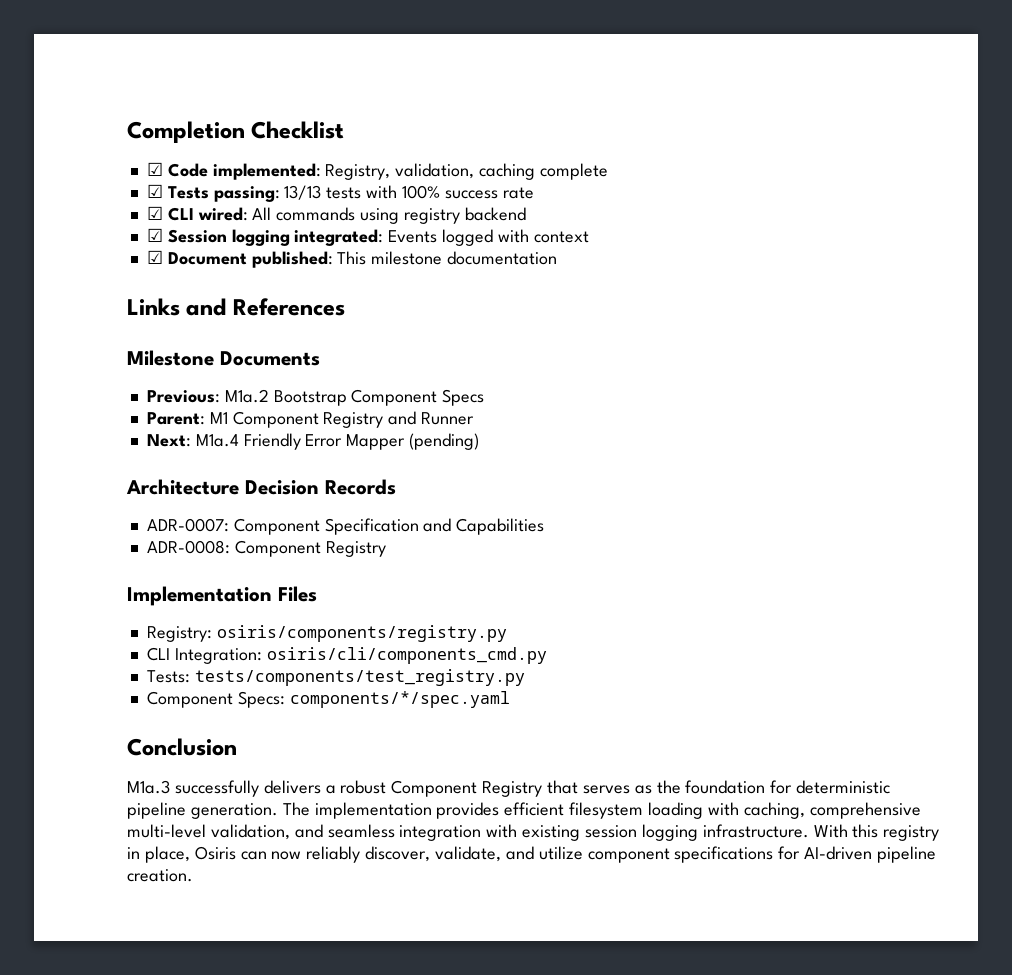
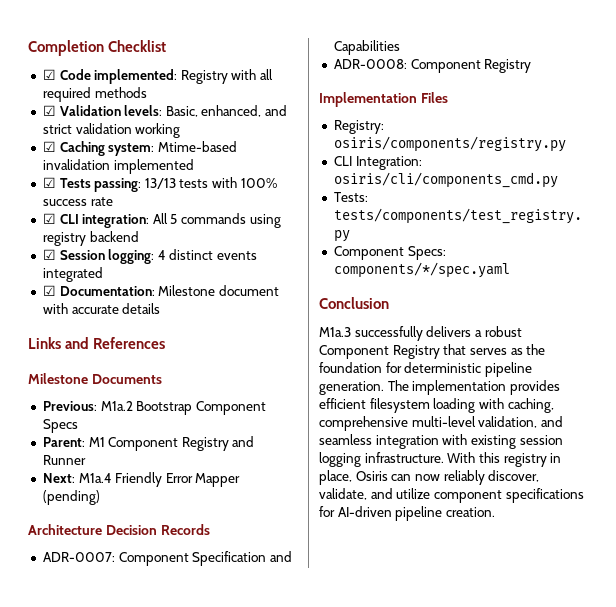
- ☑ Code implemented: Registry, validation, caching complete
+ ☑ Code implemented: Registry with all required methods
+ ☑ Validation levels: Basic, enhanced, and strict validation working
+ ☑ Caching system: Mtime-based invalidation implemented
- ☑ CLI wired: All commands using registry backend
+ ☑ CLI integration: All 5 commands using registry backend
- ☑ Session logging integrated: Events logged with context
- ☑ Document published: This milestone documentation
+ ☑ Session logging: 4 distinct events integrated
+ ☑ Documentation: Milestone document with accurate details

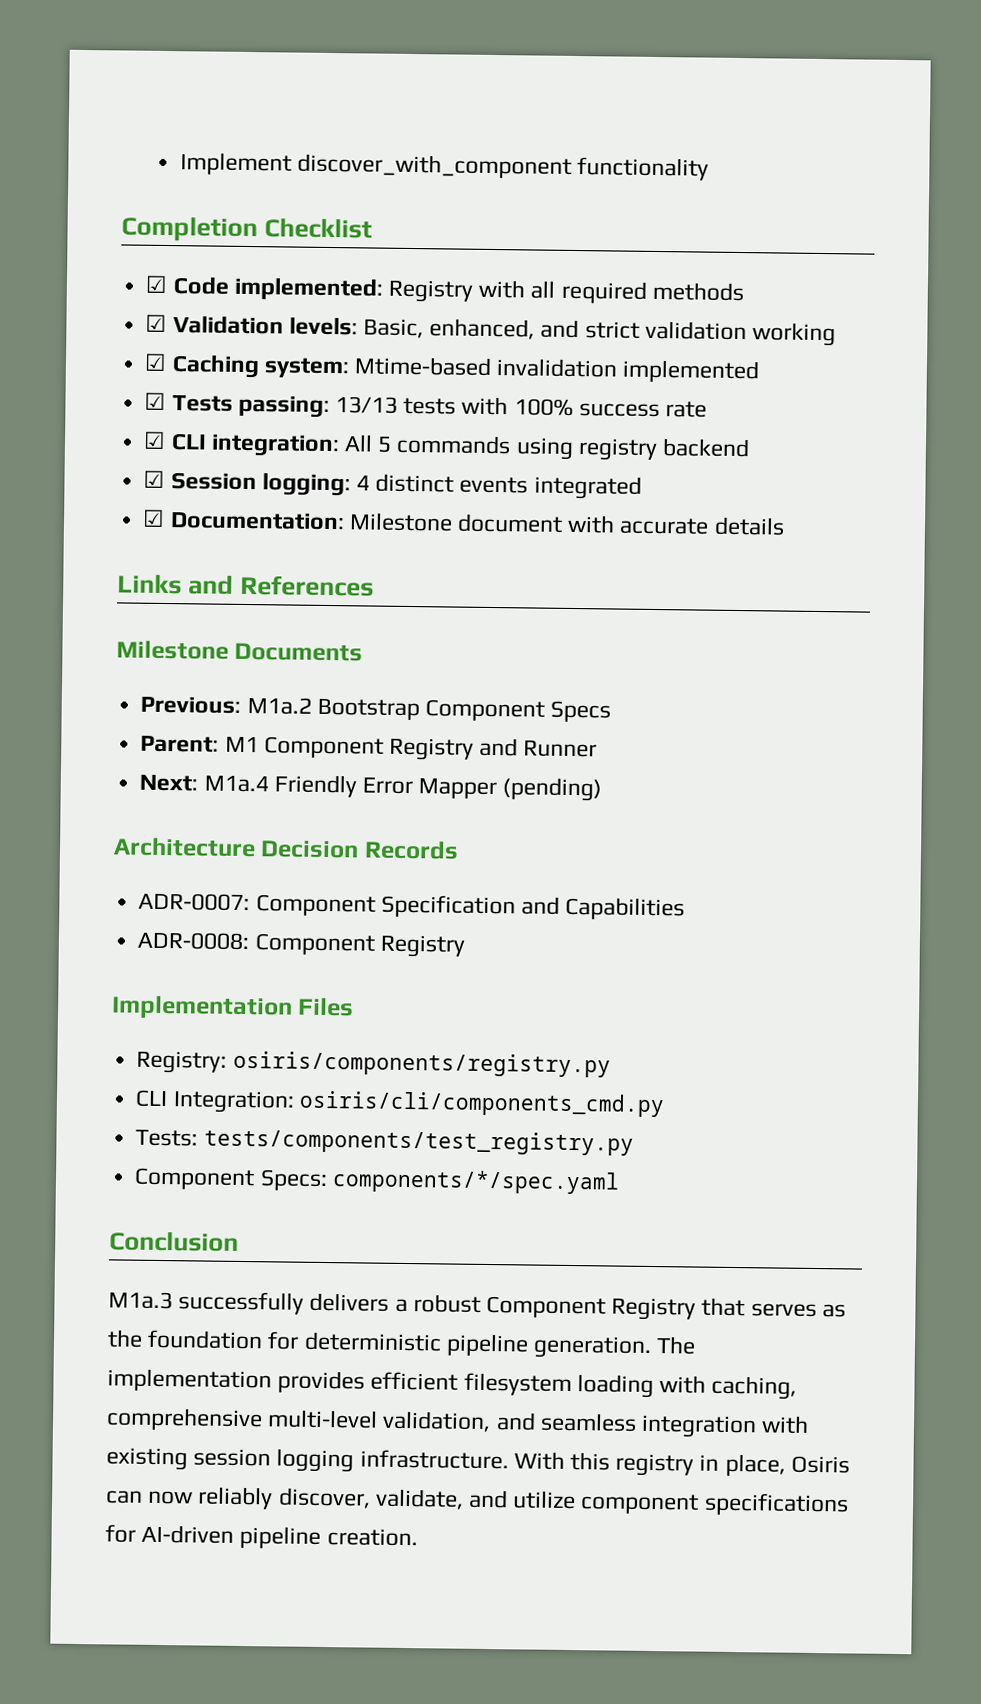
+ Implement discover_with_component functionality

